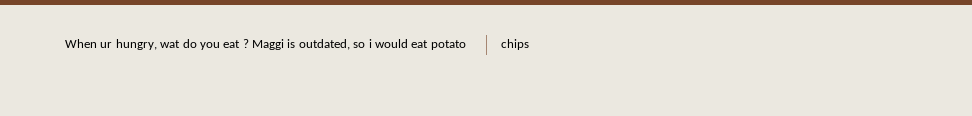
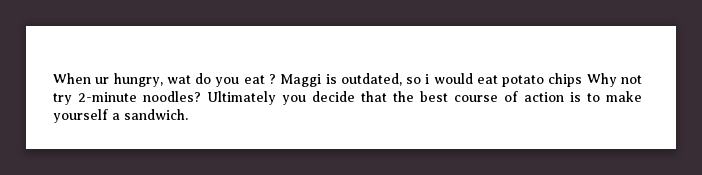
- Maggi is outdated, so i would eat potato chips
+ Maggi is outdated, so i would eat potato chips Why not try 2-minute noodles? Ultimately you decide that the best course of action is to make yourself a sandwich.

